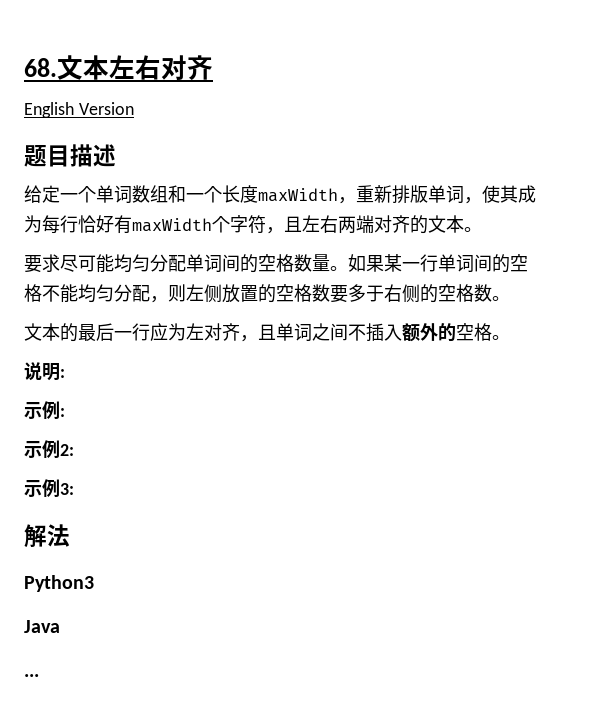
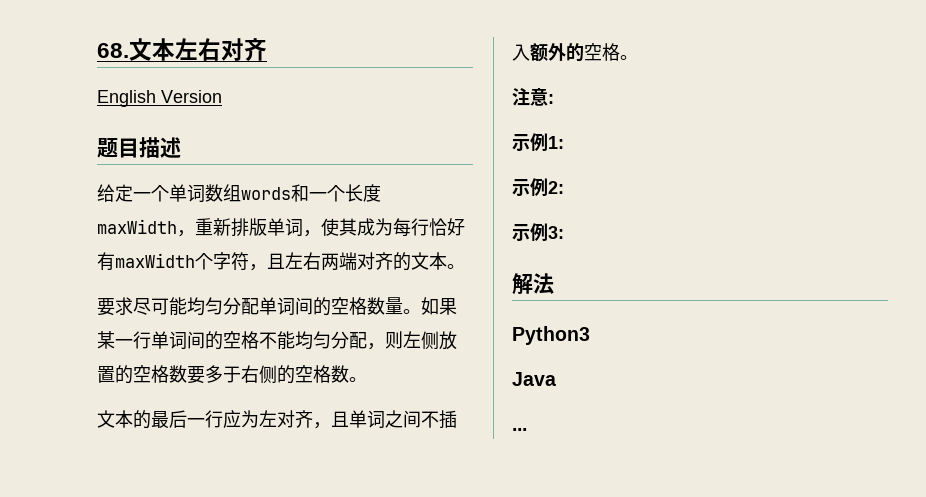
- 给定一个单词数组和一个长度maxWidth，重新排版单词，使其成为每行恰好有maxWidth个字符，且左右两端对齐的文本。
+ 给定一个单词数组words和一个长度maxWidth，重新排版单词，使其成为每行恰好有maxWidth个字符，且左右两端对齐的文本。
- 说明:
- 示例:
+ 注意:
+ 示例1:

